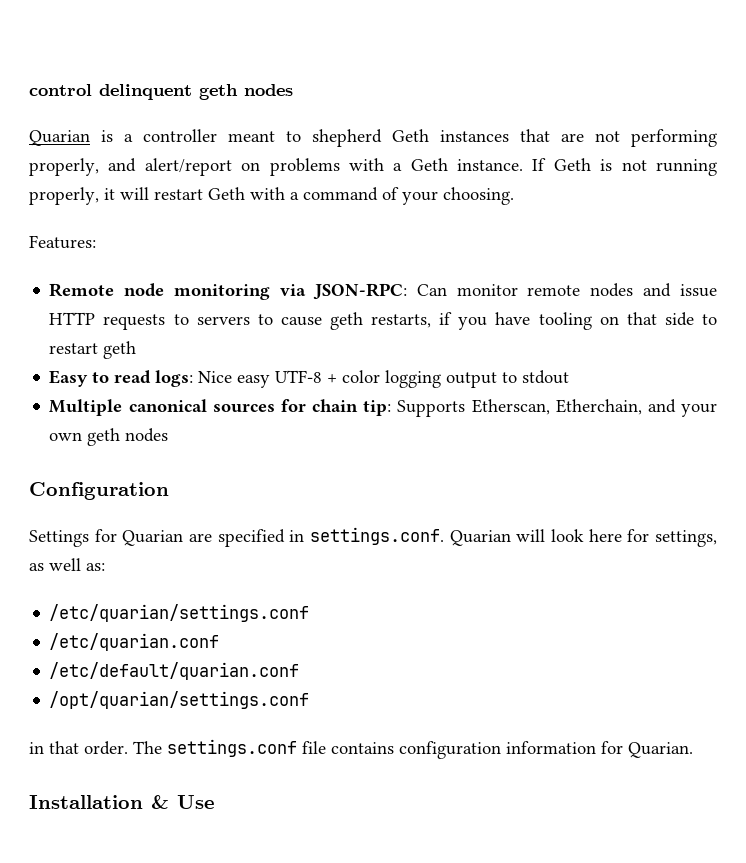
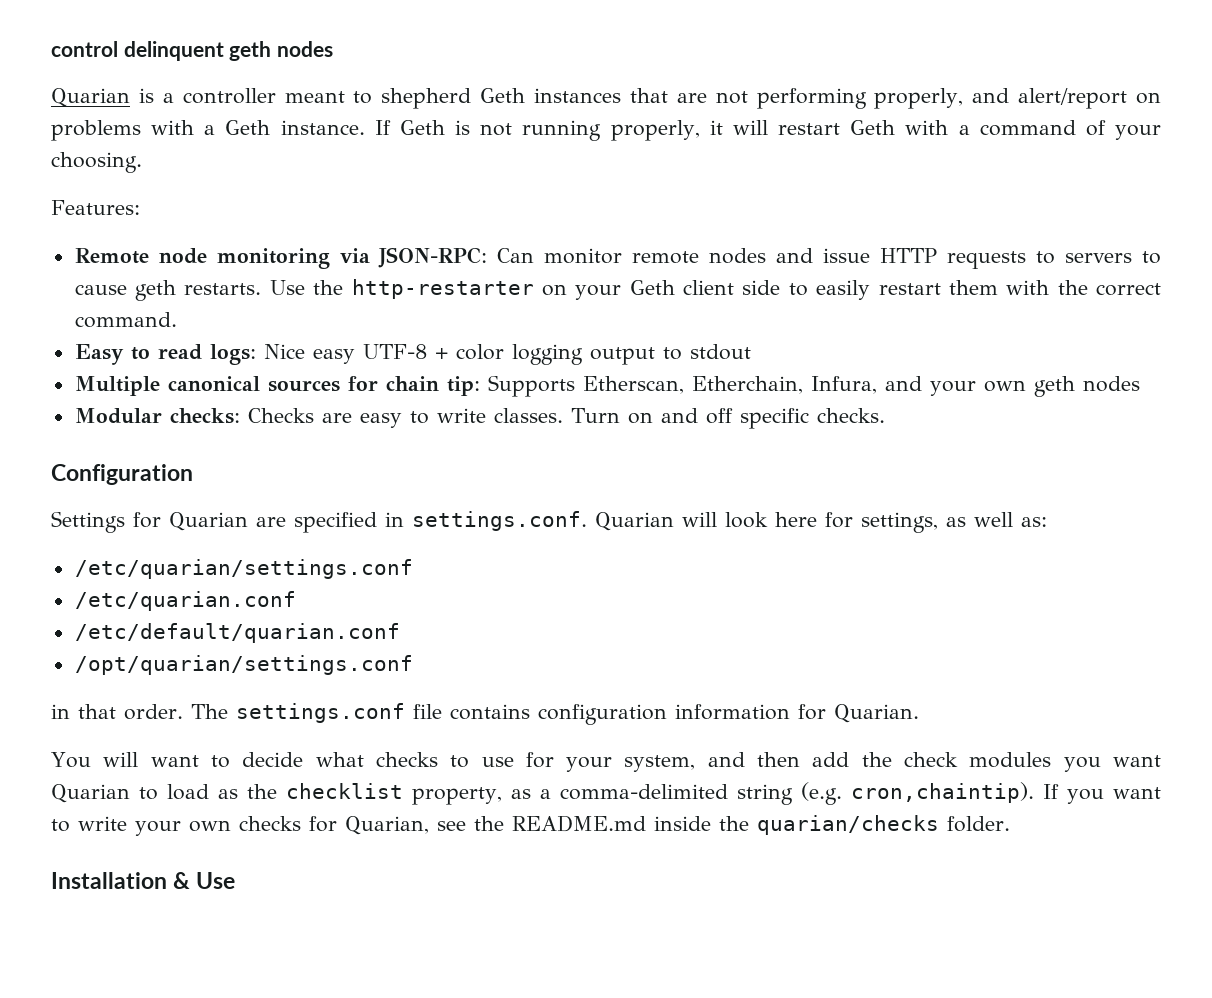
- Remote node monitoring via JSON-RPC: Can monitor remote nodes and issue HTTP requests to servers to cause geth restarts, if you have tooling on that side to restart geth
+ Remote node monitoring via JSON-RPC: Can monitor remote nodes and issue HTTP requests to servers to cause geth restarts. Use the http-restarter on your Geth client side to easily restart them with the correct command.
- Multiple canonical sources for chain tip: Supports Etherscan, Etherchain, and your own geth nodes
+ Multiple canonical sources for chain tip: Supports Etherscan, Etherchain, Infura, and your own geth nodes
+ Modular checks: Checks are easy to write classes. Turn on and off specific checks.
+ You will want to decide what checks to use for your system, and then add the check modules you want Quarian to load as the checklist property, as a comma-delimited string (e.g. cron,chaintip). If you want to write your own checks for Quarian, see the README.md inside the quarian/checks folder.

